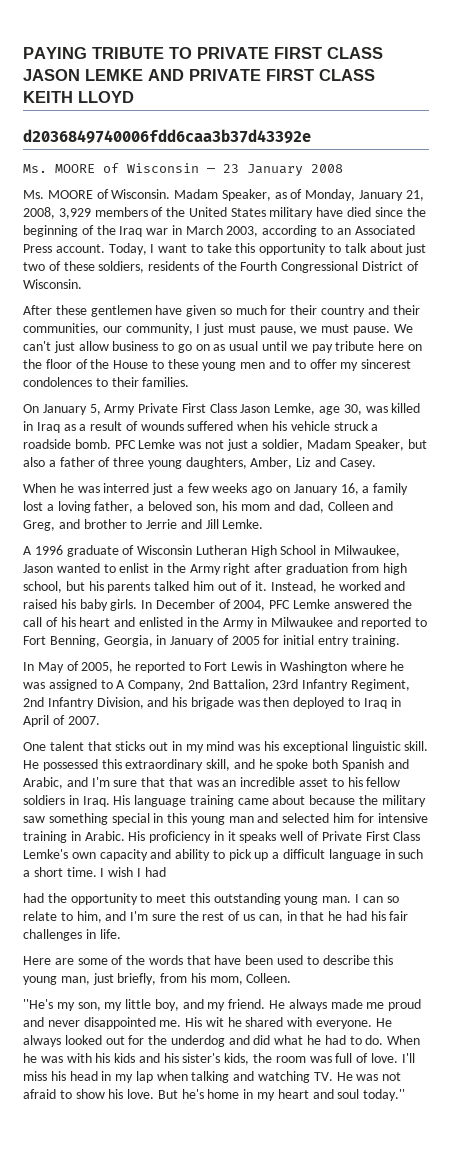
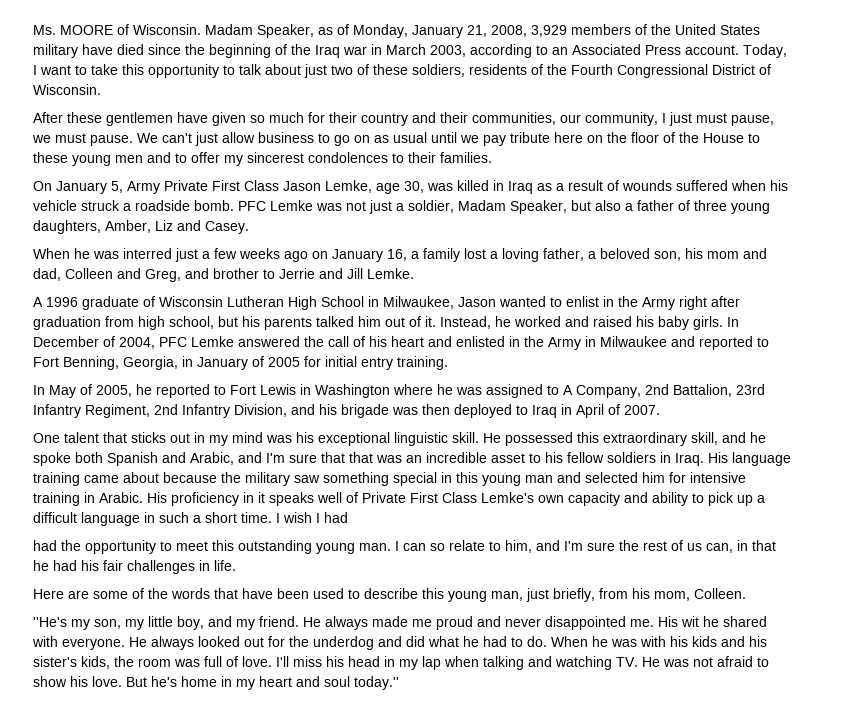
- PAYING TRIBUTE TO PRIVATE FIRST CLASS JASON LEMKE AND PRIVATE FIRST CLASS KEITH LLOYD
- d2036849740006fdd6caa3b37d43392e
- Ms. MOORE of Wisconsin — 23 January 2008

